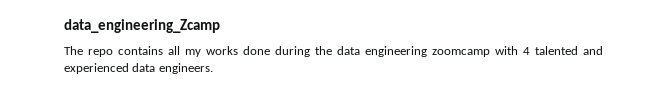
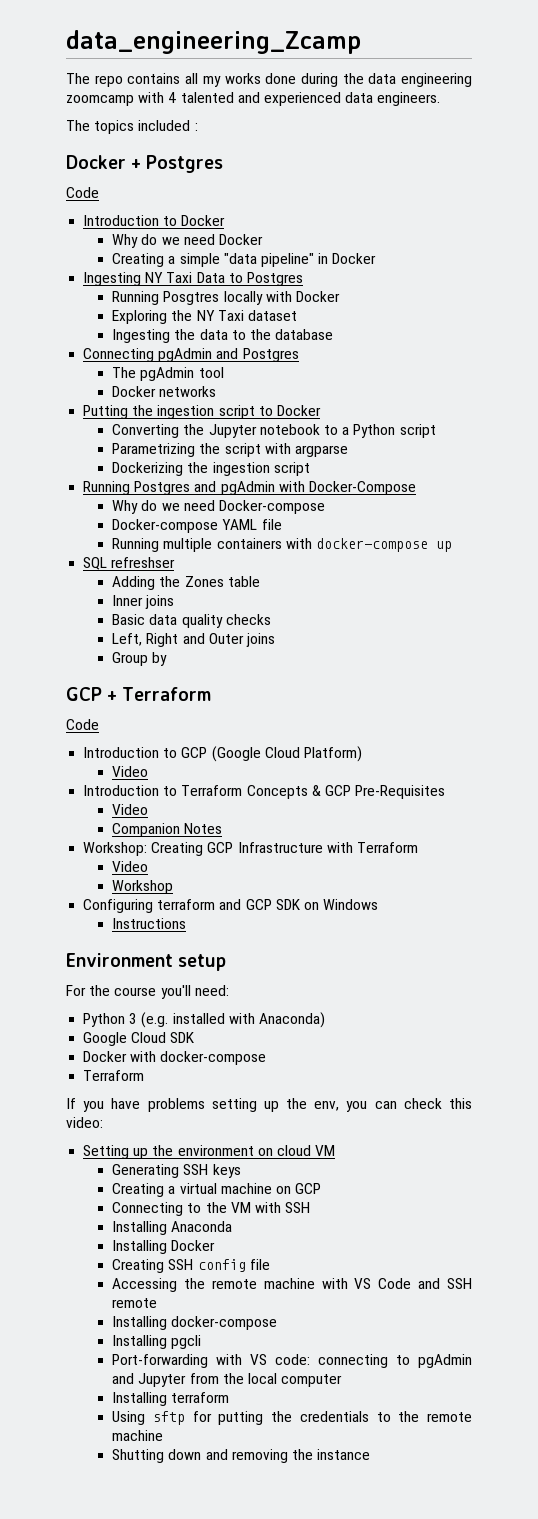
+ The topics included :
+ Docker + Postgres
+ Code
+ Introduction to Docker
+ Why do we need Docker
+ Creating a simple "data pipeline" in Docker
+ Ingesting NY Taxi Data to Postgres
+ Running Posgtres locally with Docker
+ Exploring the NY Taxi dataset
+ Ingesting the data to the database
+ Connecting pgAdmin and Postgres
+ The pgAdmin tool
+ Docker networks
+ Putting the ingestion script to Docker
+ Converting the Jupyter notebook to a Python script
+ Parametrizing the script with argparse
+ Dockerizing the ingestion script
+ Running Postgres and pgAdmin with Docker-Compose
+ Why do we need Docker-compose
+ Docker-compose YAML file
+ Running multiple containers with docker-compose up
+ SQL refreshser
+ Adding the Zones table
+ Inner joins
+ Basic data quality checks
+ Left, Right and Outer joins
+ Group by
+ GCP + Terraform
+ Code
+ Introduction to GCP (Google Cloud Platform)
+ Video
+ Introduction to Terraform Concepts & GCP Pre-Requisites
+ Video
+ Companion Notes
+ Workshop: Creating GCP Infrastructure with Terraform
+ Video
+ Workshop
+ Configuring terraform and GCP SDK on Windows
+ Instructions
+ Environment setup
+ For the course you'll need:
+ Python 3 (e.g. installed with Anaconda)
+ Google Cloud SDK
+ Docker with docker-compose
+ Terraform
+ If you have problems setting up the env, you can check this video:
+ Setting up the environment on cloud VM
+ Generating SSH keys
+ Creating a virtual machine on GCP
+ Connecting to the VM with SSH
+ Installing Anaconda
+ Installing Docker
+ Creating SSH config file
+ Accessing the remote machine with VS Code and SSH remote
+ Installing docker-compose
+ Installing pgcli
+ Port-forwarding with VS code: connecting to pgAdmin and Jupyter from the local computer
+ Installing terraform
+ Using sftp for putting the credentials to the remote machine
+ Shutting down and removing the instance

